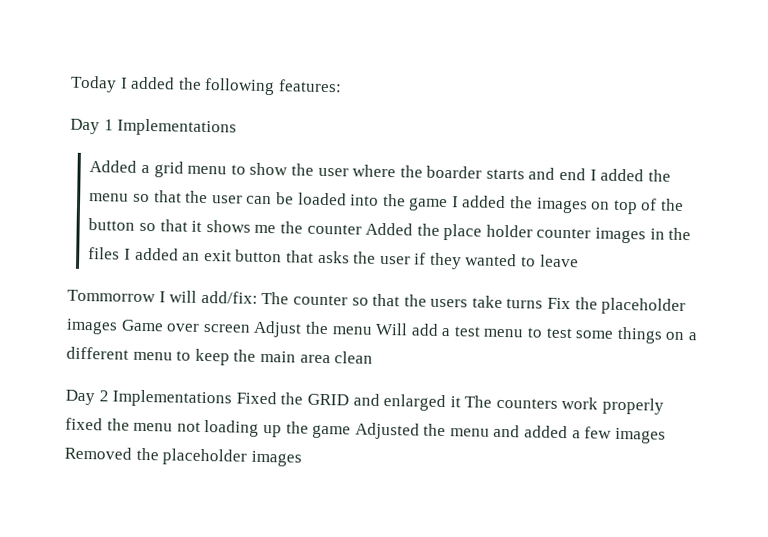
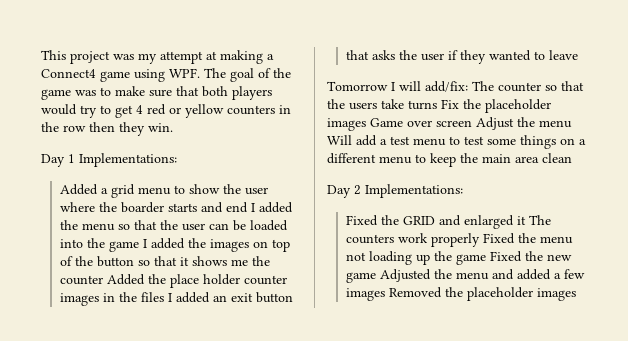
- Today I added the following features:
+ This project was my attempt at making a Connect4 game using WPF. The goal of the game was to make sure that both players would try to get 4 red or yellow counters in the row then they win.
- Day 1 Implementations
+ Day 1 Implementations:
- Tommorrow I will add/fix: The counter so that the users take turns Fix the placeholder images Game over screen Adjust the menu Will add a test menu to test some things on a different menu to keep the main area clean
+ Tomorrow I will add/fix: The counter so that the users take turns Fix the placeholder images Game over screen Adjust the menu Will add a test menu to test some things on a different menu to keep the main area clean
- Day 2 Implementations Fixed the GRID and enlarged it The counters work properly fixed the menu not loading up the game Adjusted the menu and added a few images Removed the placeholder images
+ Day 2 Implementations:
+ Fixed the GRID and enlarged it The counters work properly Fixed the menu not loading up the game Fixed the new game Adjusted the menu and added a few images Removed the placeholder images

